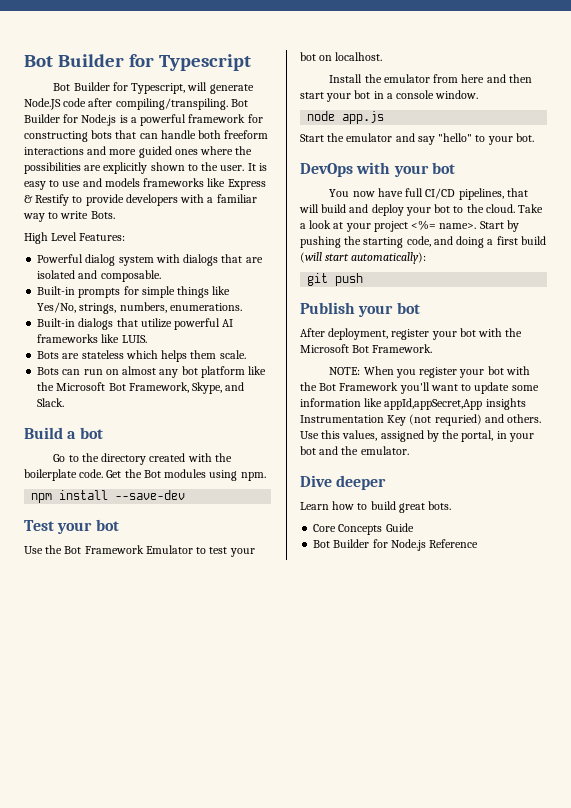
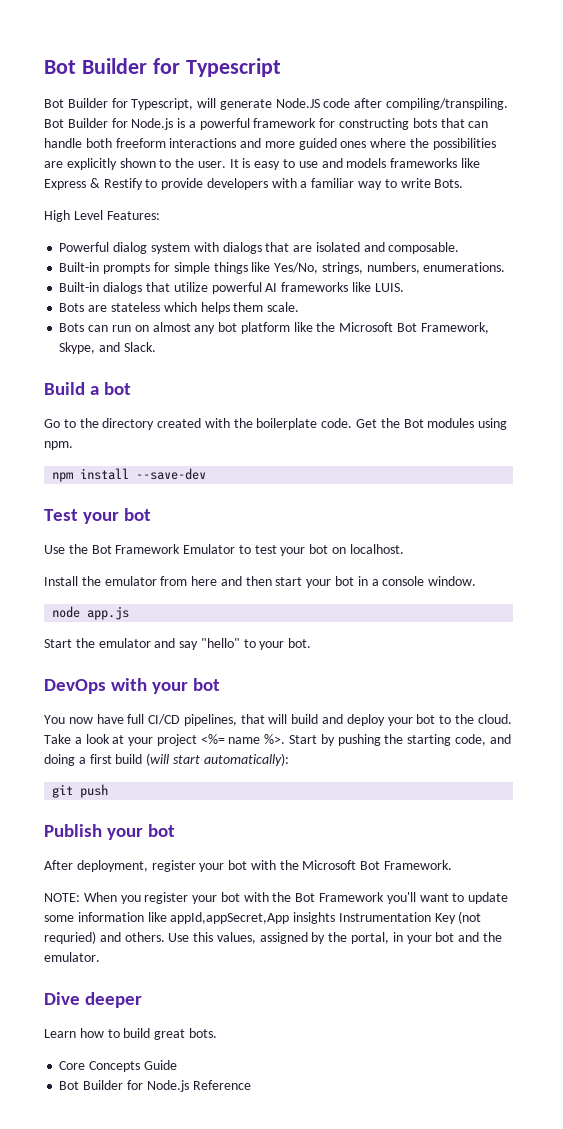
- Take a look at your project <%= name>.
+ Take a look at your project <%= name %>.

